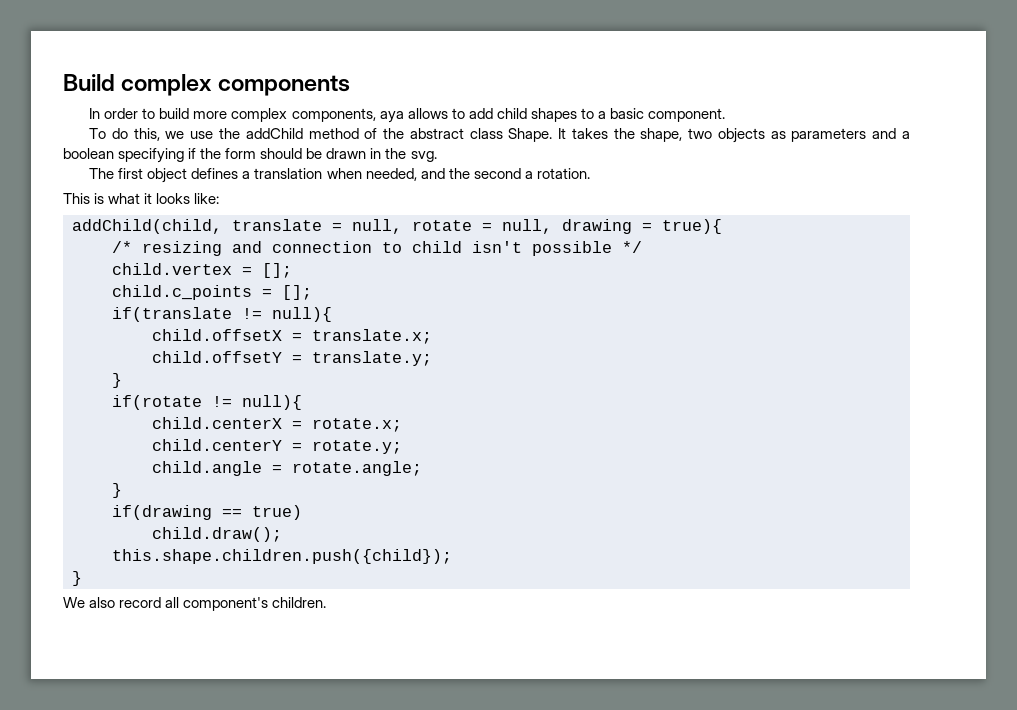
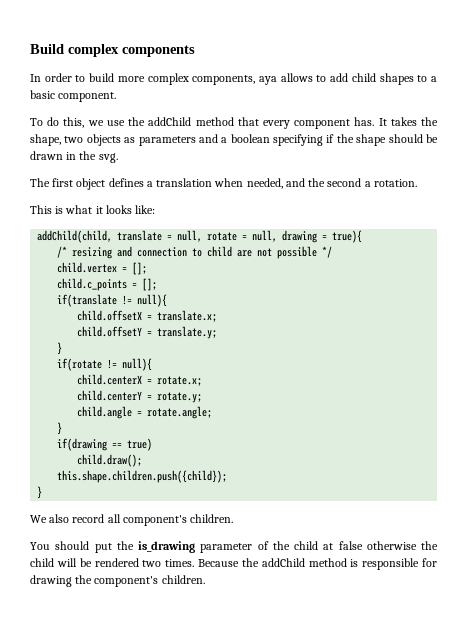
- To do this, we use the addChild method of the abstract class Shape.
+ To do this, we use the addChild method that every component has.
- It takes the shape, two objects as parameters and a boolean specifying if the form should be drawn in the svg.
+ It takes the shape, two objects as parameters and a boolean specifying if the shape should be drawn in the svg.
- /* resizing and connection to child isn't possible */
+ /* resizing and connection to child are not possible */
+ You should put the is_drawing parameter of the child at false otherwise the child will be rendered two times. Because the addChild method is responsible for drawing the component's children.

